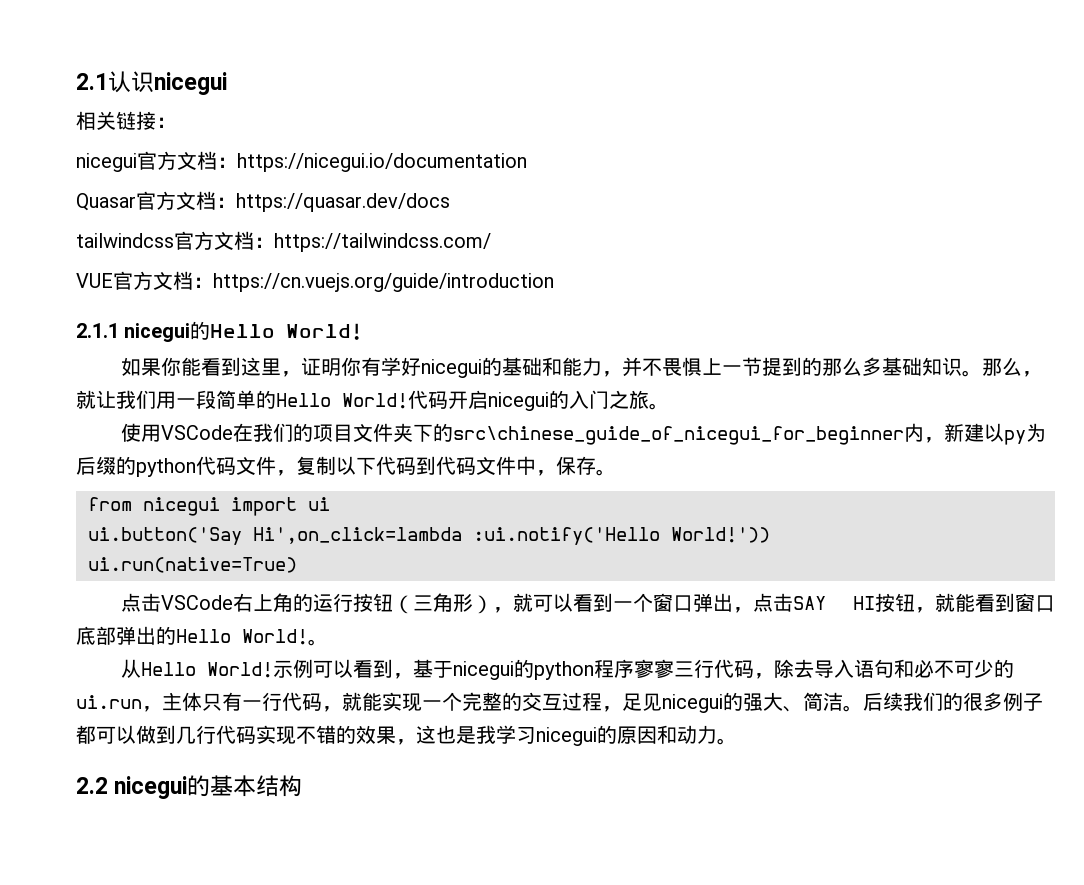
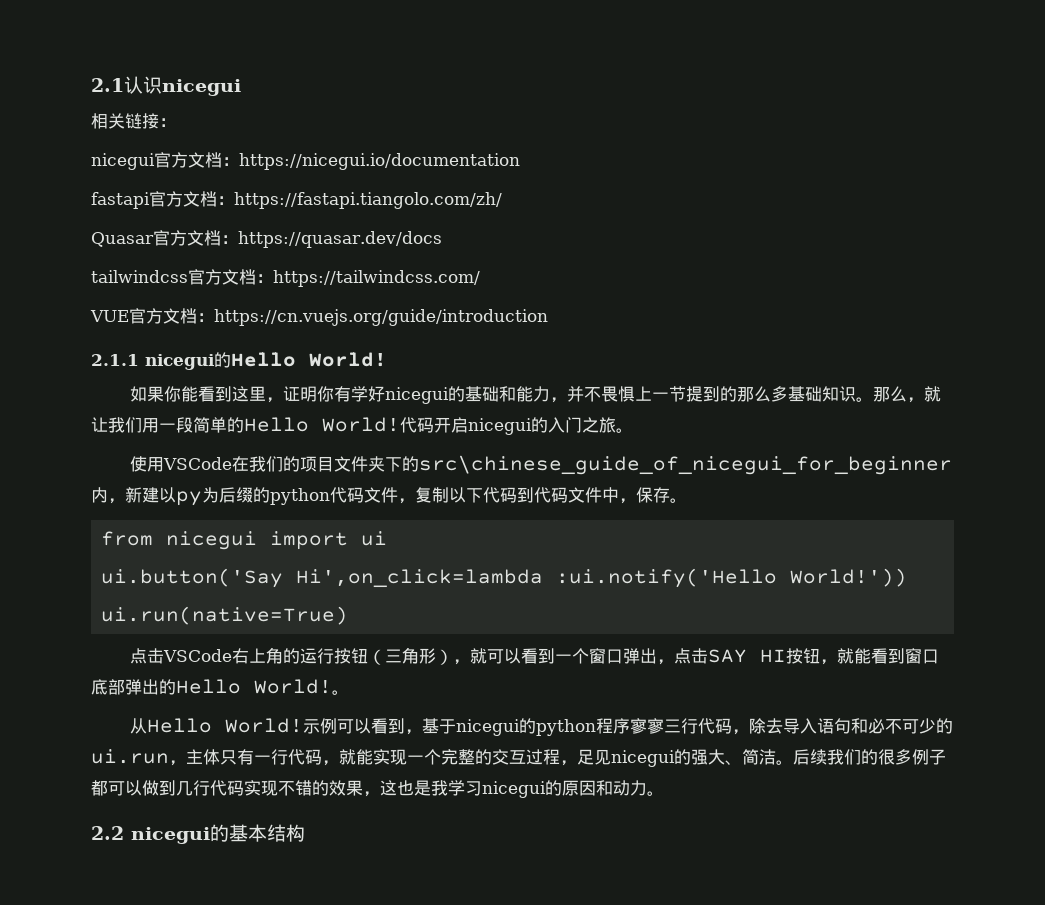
+ fastapi官方文档：https://fastapi.tiangolo.com/zh/

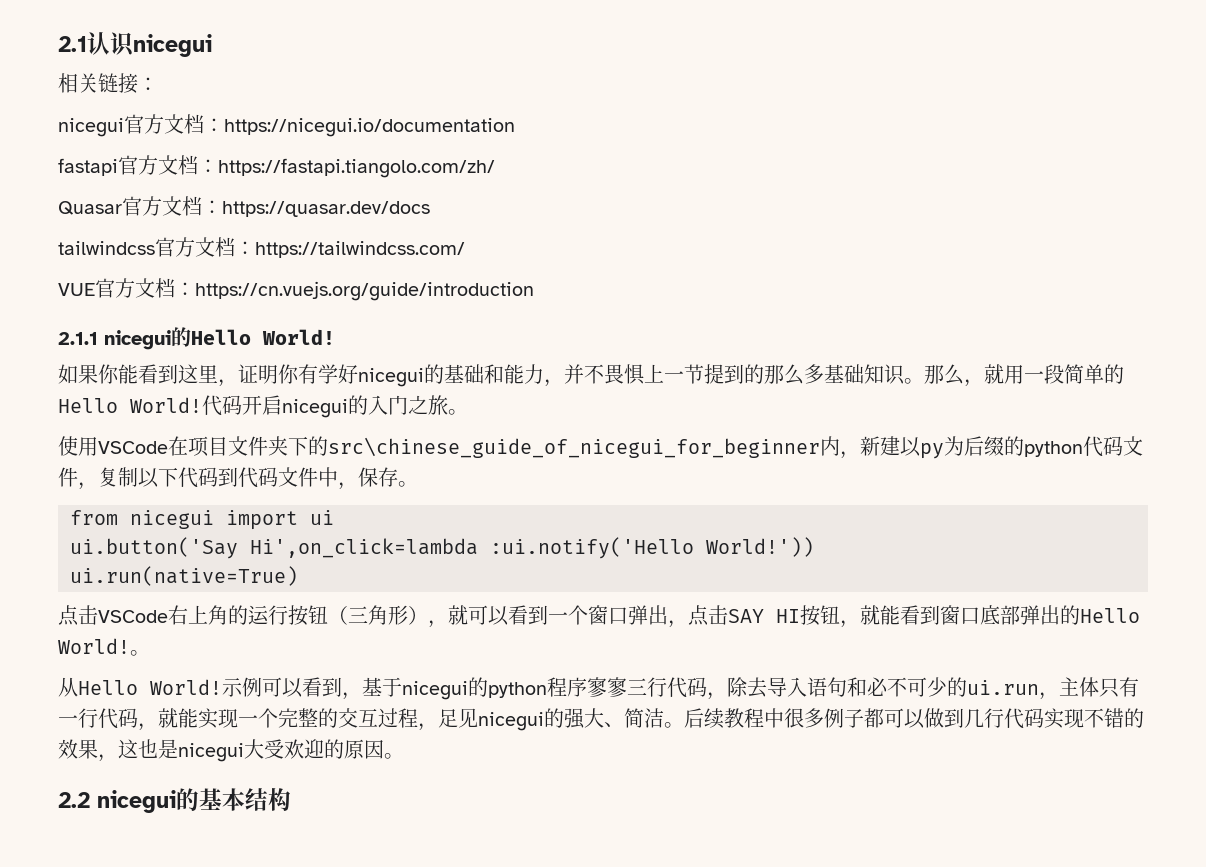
- 那么，就让我们用一段简单的Hello World!
+ 那么，就用一段简单的Hello World!
- 使用VSCode在我们的项目文件夹下的src\chinese_guide_of_nicegui_for_beginner内，新建以py为后缀的python代码文件，复制以下代码到代码文件中，保存。
+ 使用VSCode在项目文件夹下的src\chinese_guide_of_nicegui_for_beginner内，新建以py为后缀的python代码文件，复制以下代码到代码文件中，保存。
- 后续我们的很多例子都可以做到几行代码实现不错的效果，这也是我学习nicegui的原因和动力。
+ 后续教程中很多例子都可以做到几行代码实现不错的效果，这也是nicegui大受欢迎的原因。

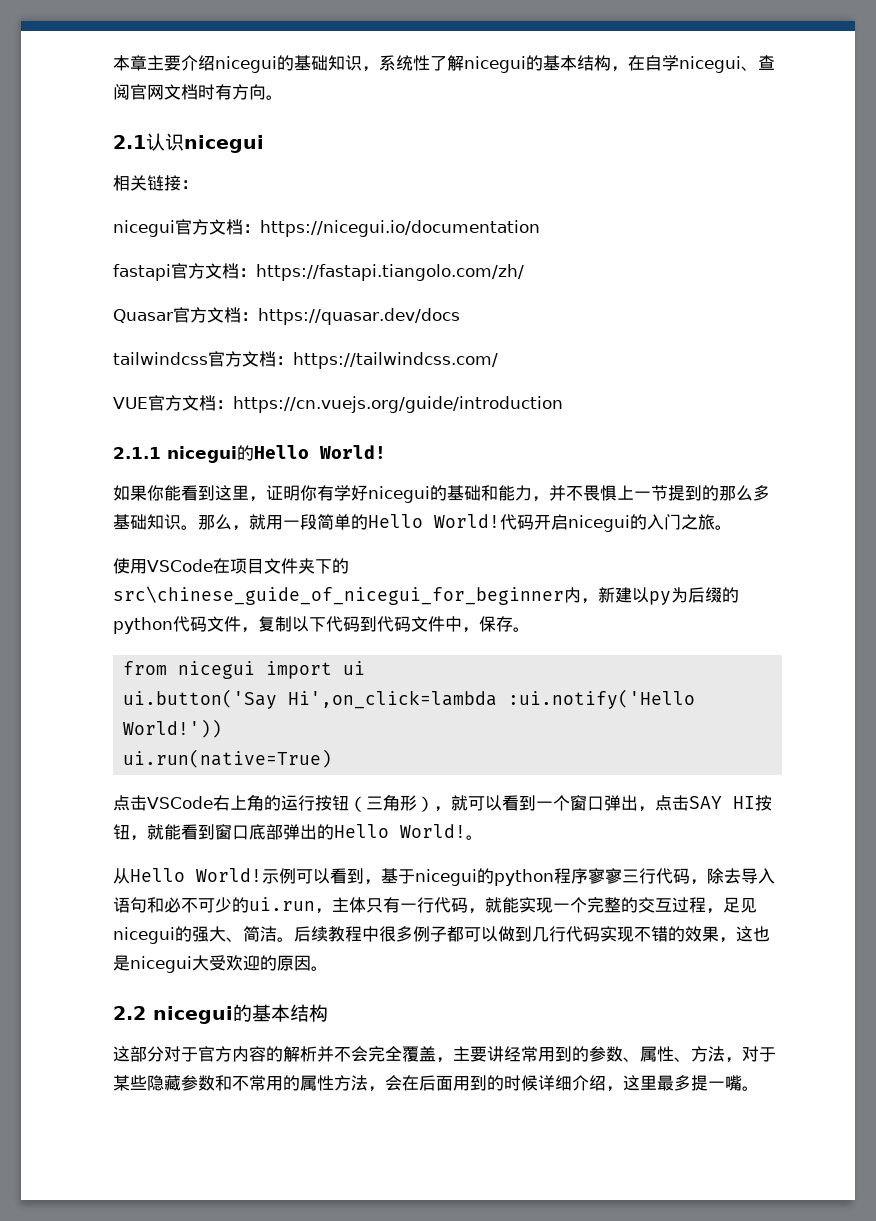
+ 本章主要介绍nicegui的基础知识，系统性了解nicegui的基本结构，在自学nicegui、查阅官网文档时有方向。
+ 这部分对于官方内容的解析并不会完全覆盖，主要讲经常用到的参数、属性、方法，对于某些隐藏参数和不常用的属性方法，会在后面用到的时候详细介绍，这里最多提一嘴。

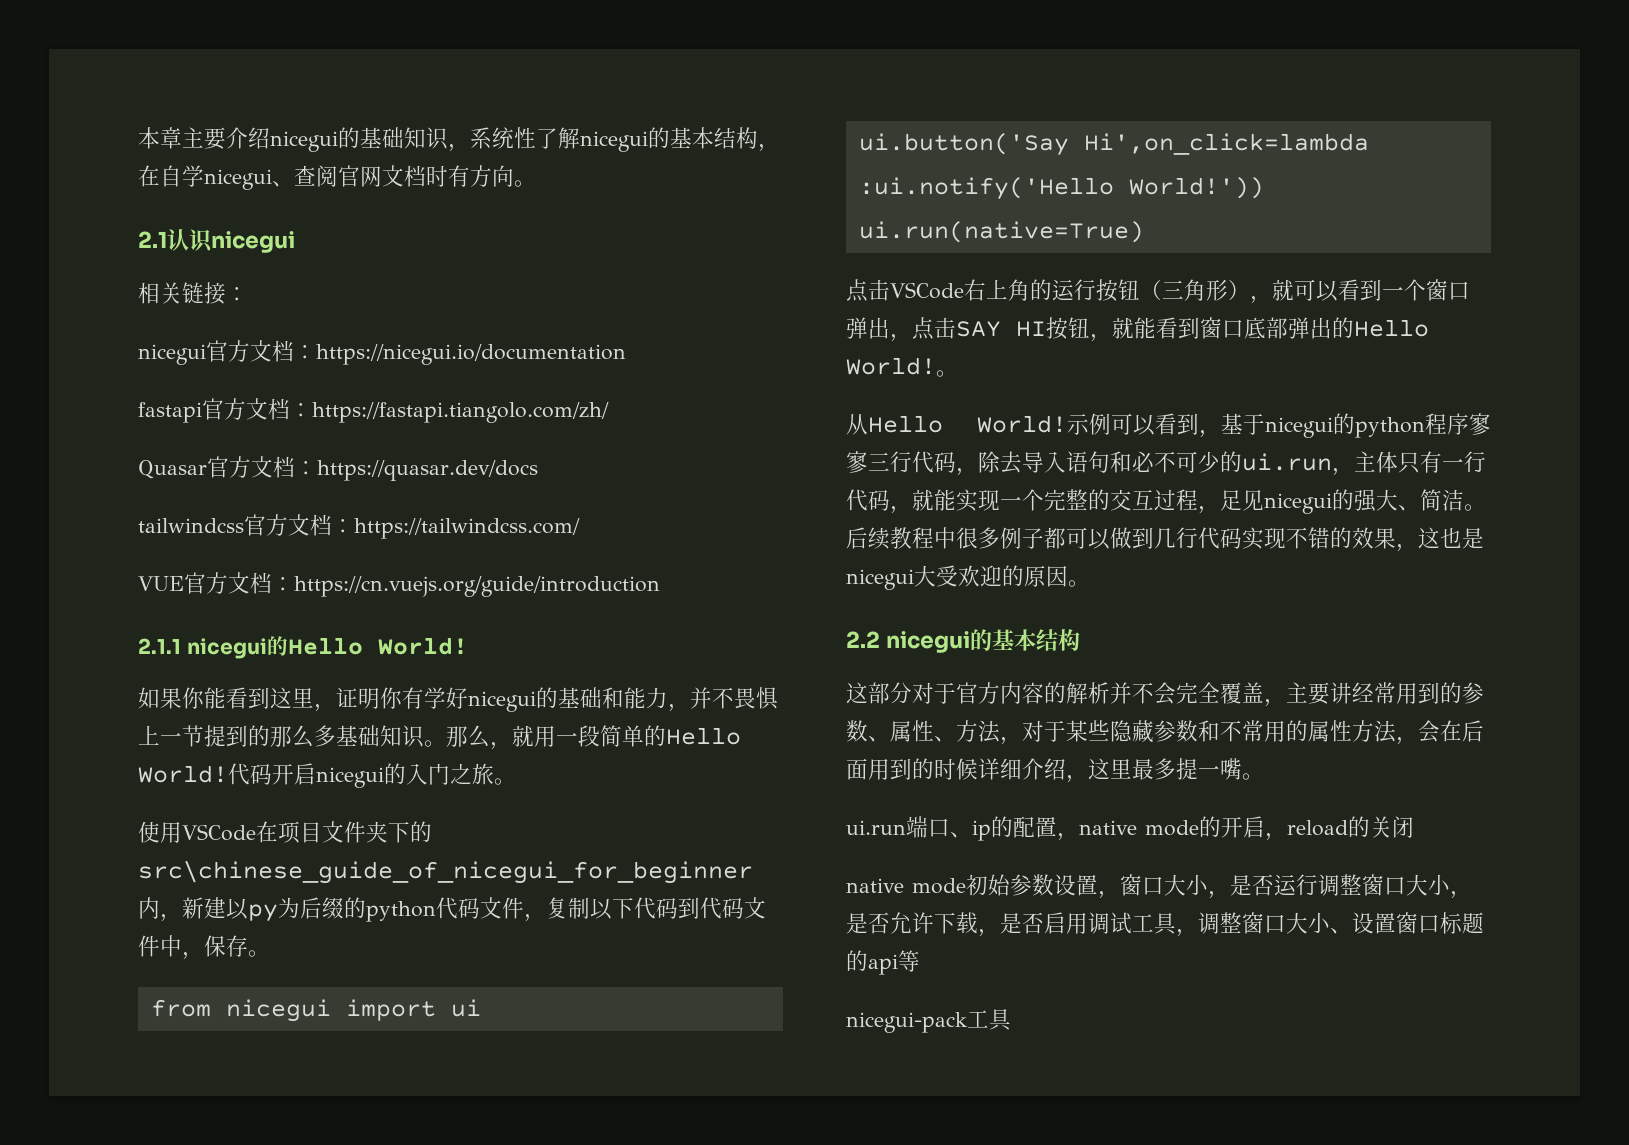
+ ui.run端口、ip的配置，native mode的开启，reload的关闭
+ native mode初始参数设置，窗口大小，是否运行调整窗口大小，是否允许下载，是否启用调试工具，调整窗口大小、设置窗口标题的api等
+ nicegui-pack工具

